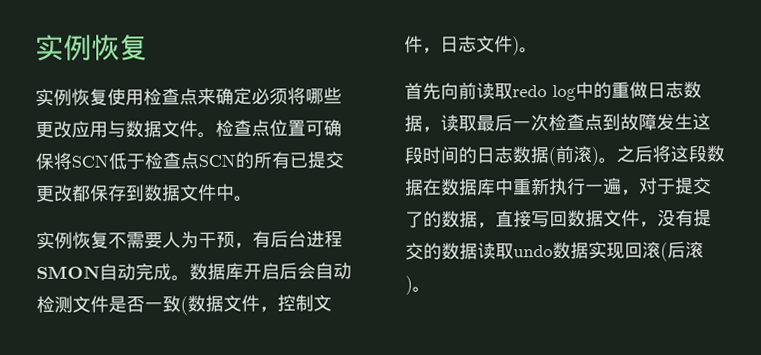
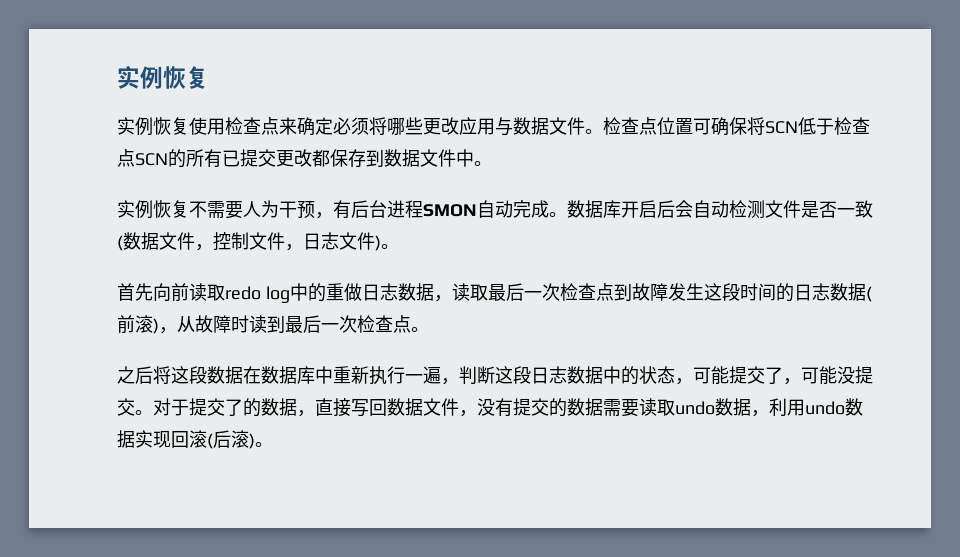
- 首先向前读取redo log中的重做日志数据，读取最后一次检查点到故障发生这段时间的日志数据(前滚)。之后将这段数据在数据库中重新执行一遍，对于提交了的数据，直接写回数据文件，没有提交的数据读取undo数据实现回滚(后滚)。
+ 首先向前读取redo log中的重做日志数据，读取最后一次检查点到故障发生这段时间的日志数据(前滚)，从故障时读到最后一次检查点。
+ 之后将这段数据在数据库中重新执行一遍，判断这段日志数据中的状态，可能提交了，可能没提交。对于提交了的数据，直接写回数据文件，没有提交的数据需要读取undo数据，利用undo数据实现回滚(后滚)。

